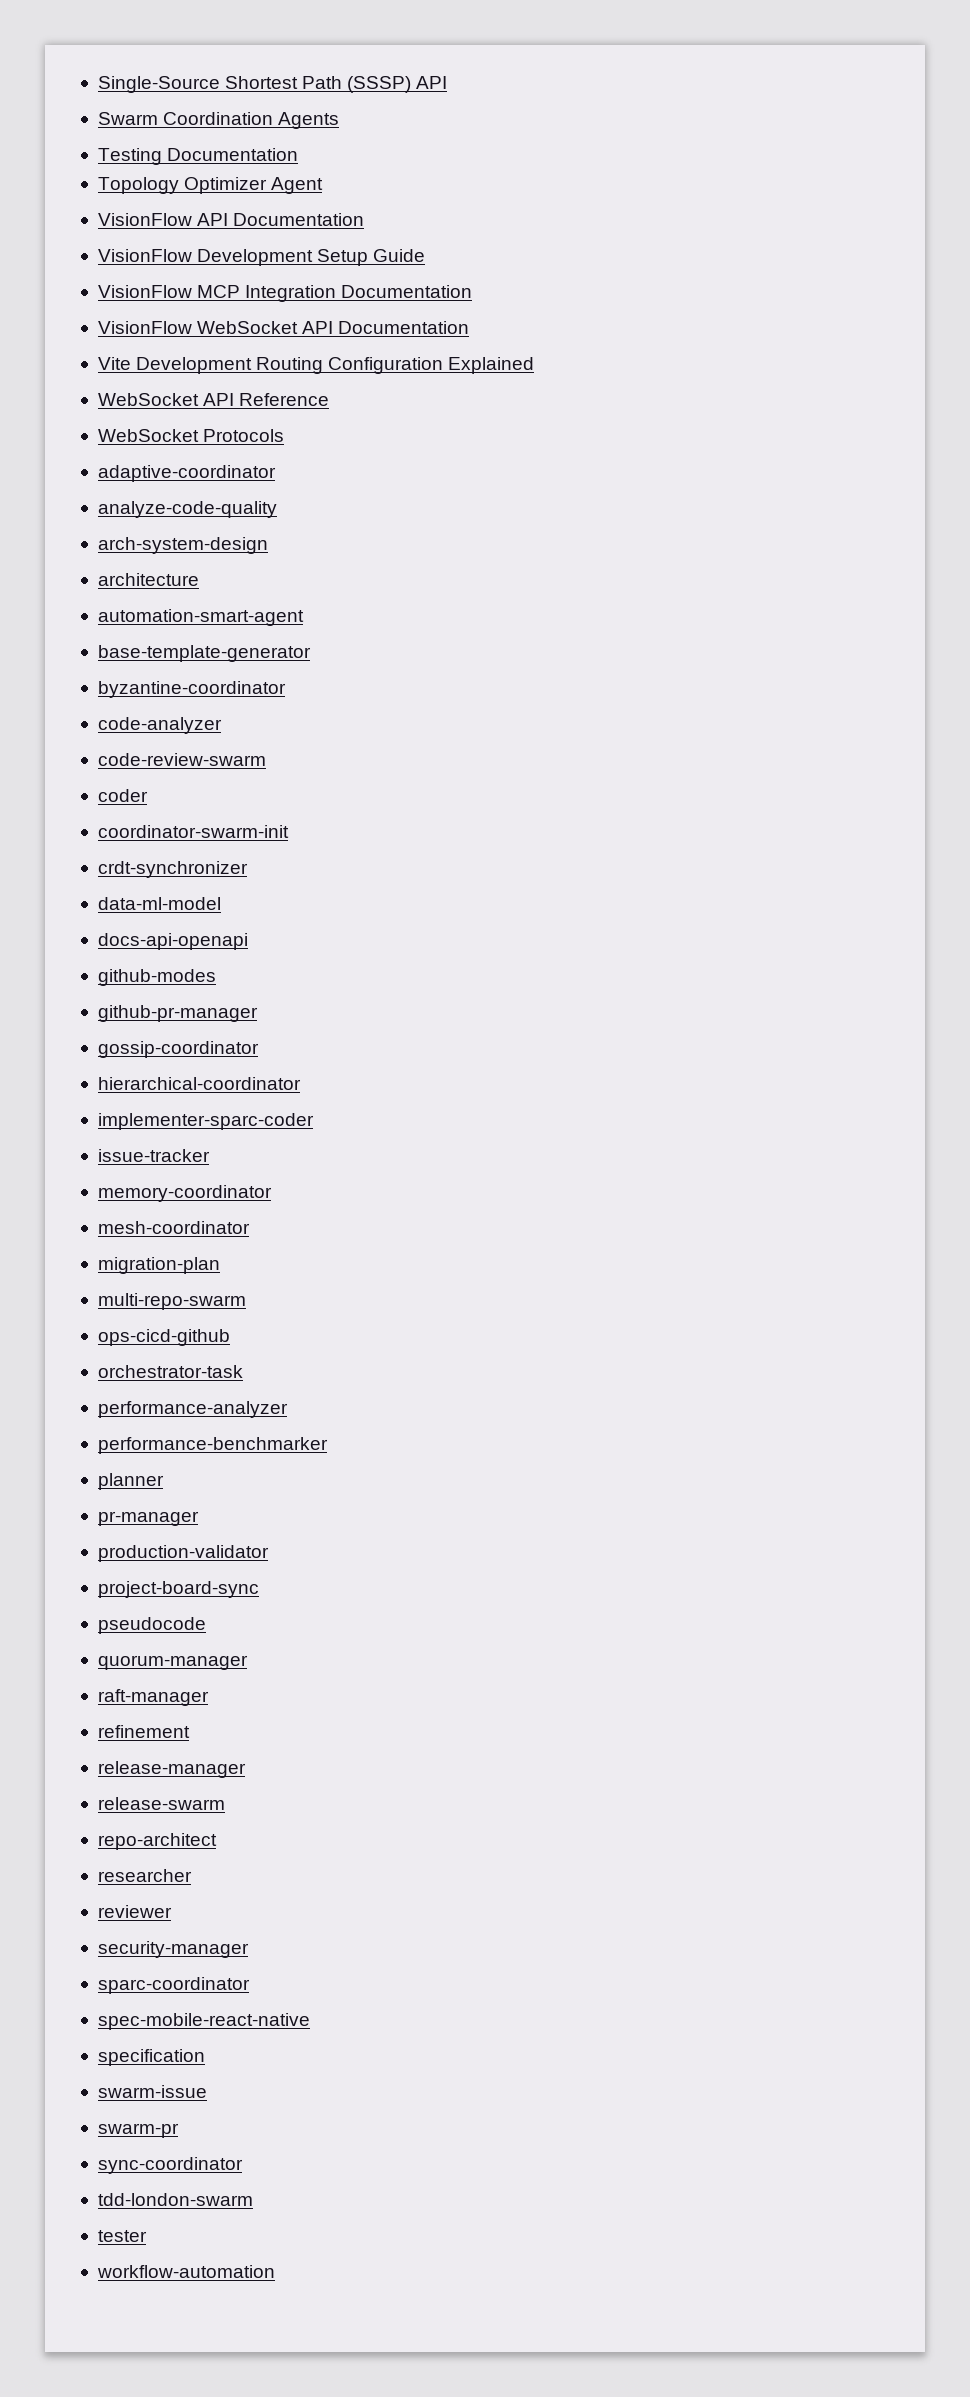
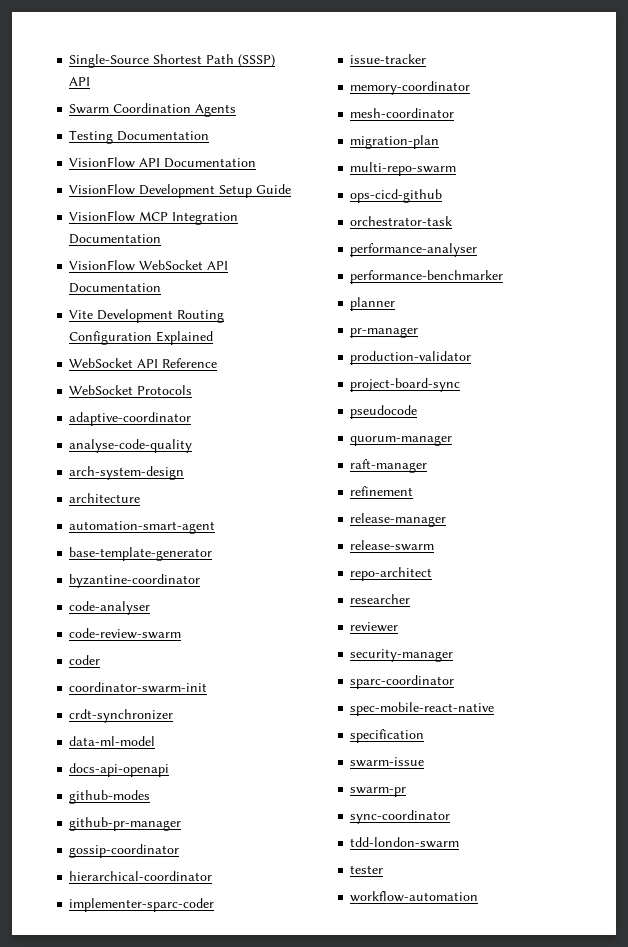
- Topology Optimizer Agent
- analyze-code-quality
+ analyse-code-quality
- code-analyzer
+ code-analyser
- performance-analyzer
+ performance-analyser

